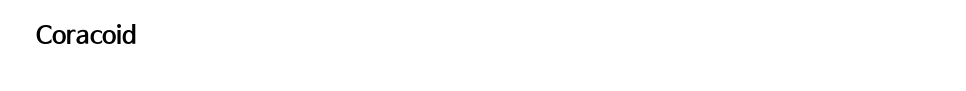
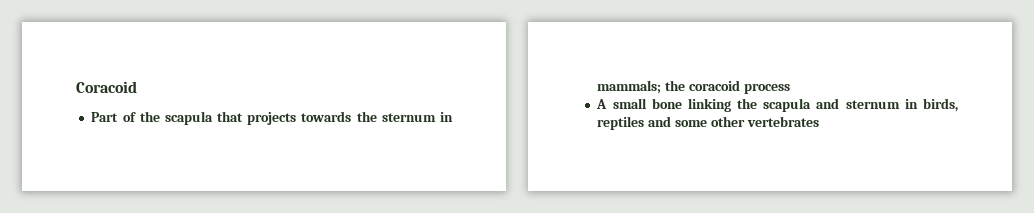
+ Part of the scapula that projects towards the sternum in mammals; the coracoid process
+ A small bone linking the scapula and sternum in birds, reptiles and some other vertebrates

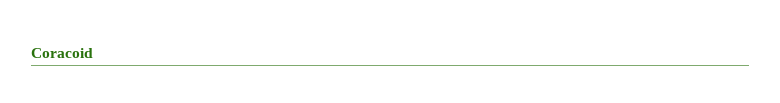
- Part of the scapula that projects towards the sternum in mammals; the coracoid process
- A small bone linking the scapula and sternum in birds, reptiles and some other vertebrates

